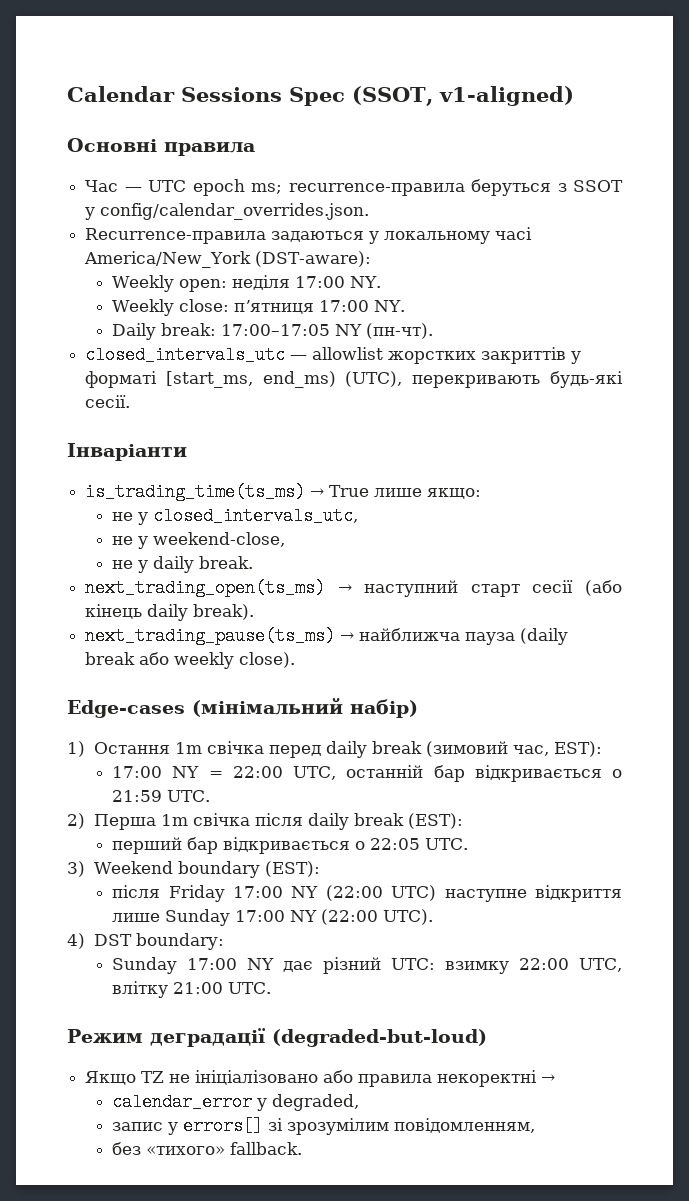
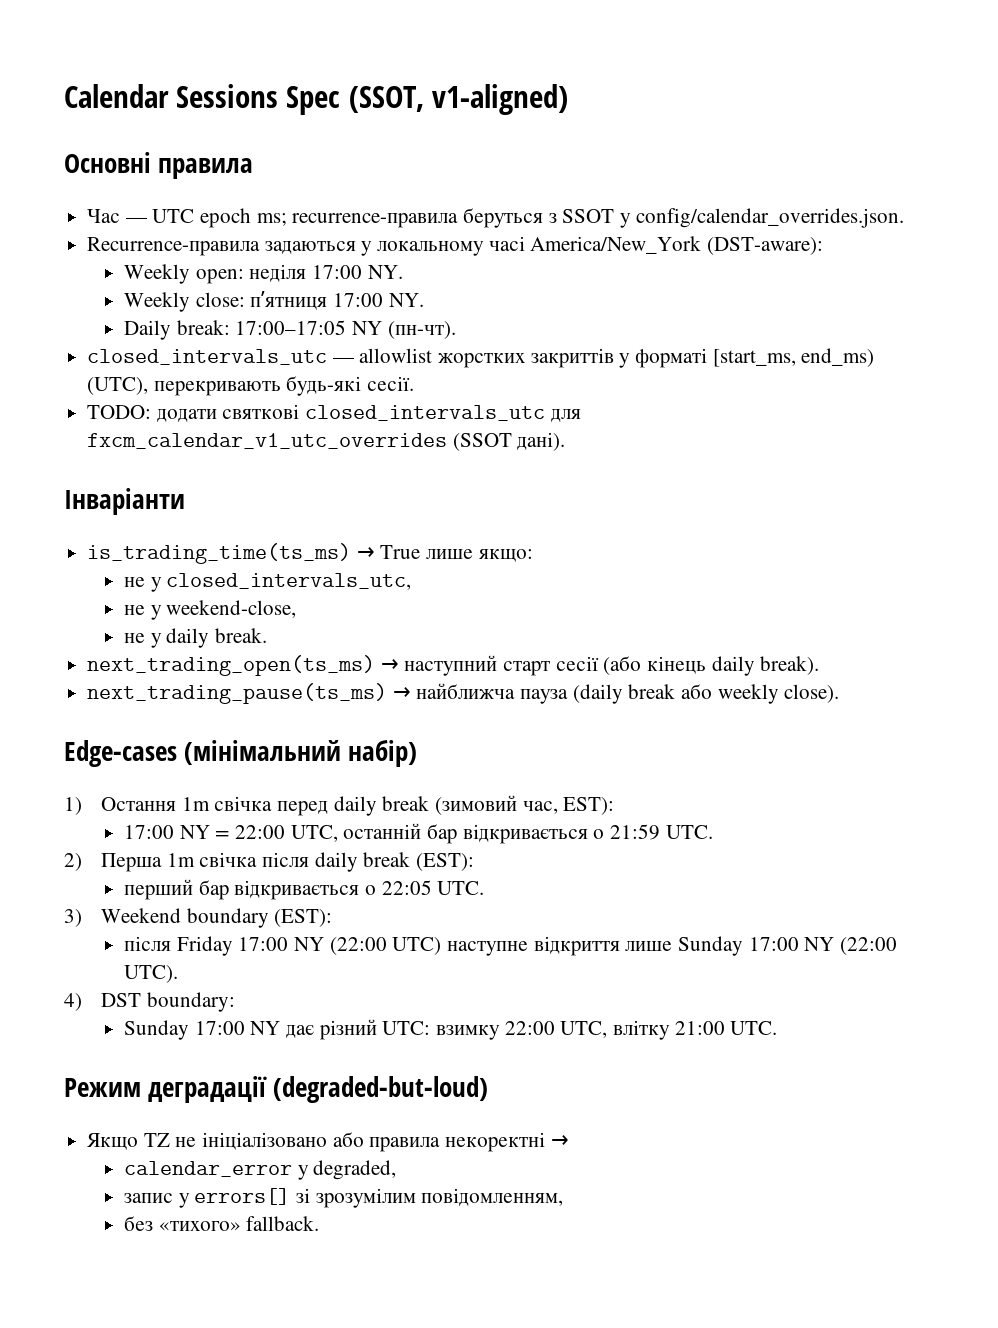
+ TODO: додати святкові closed_intervals_utc для fxcm_calendar_v1_utc_overrides (SSOT дані).

